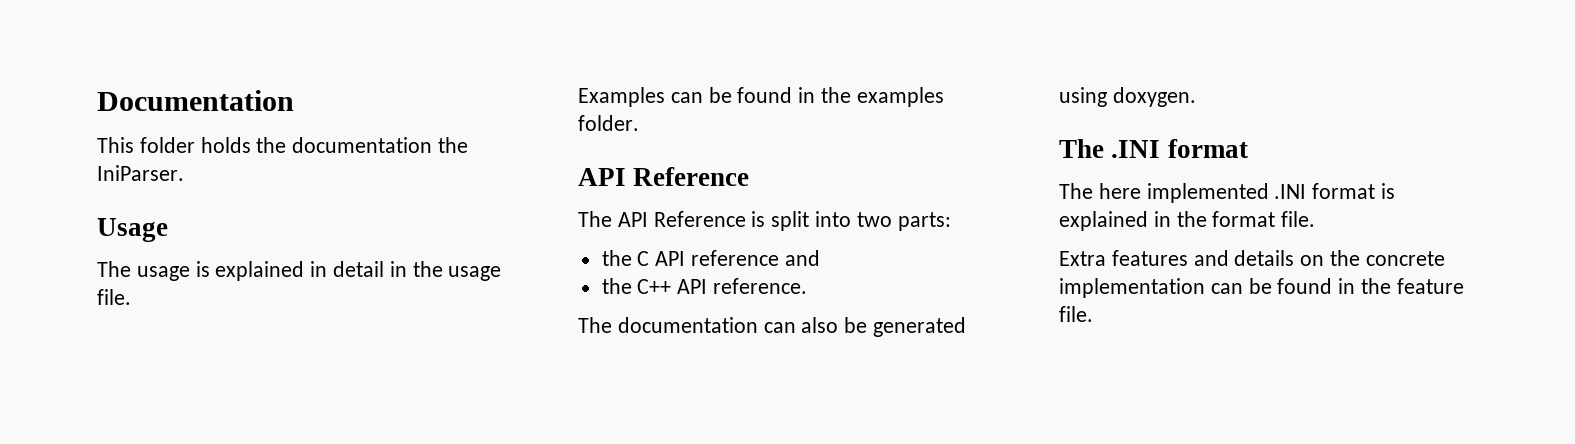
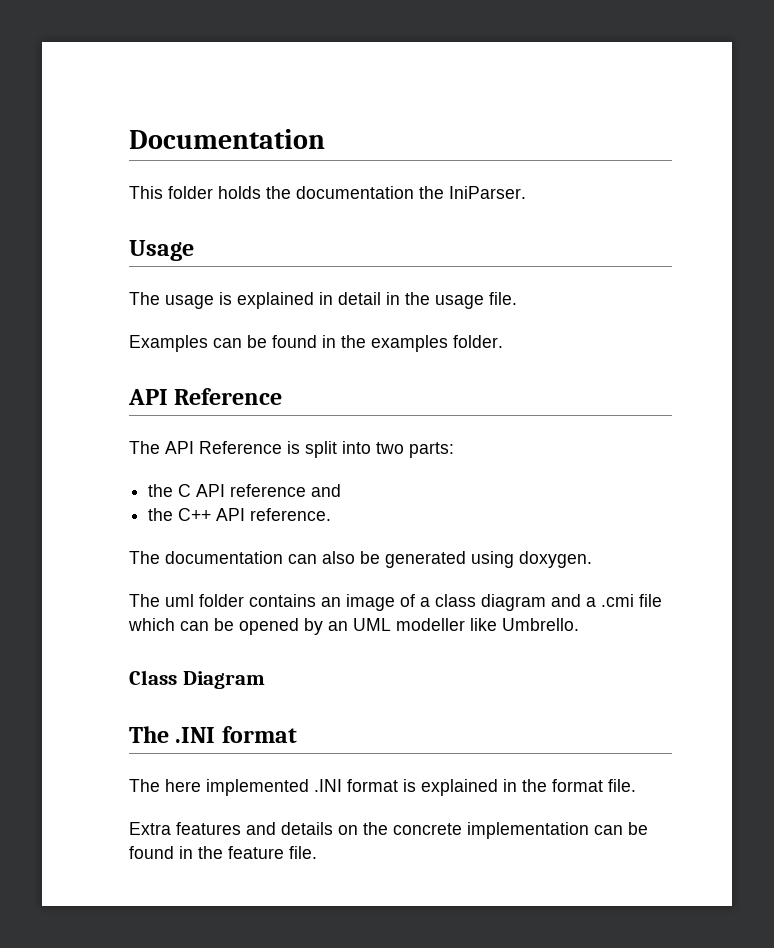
+ The uml folder contains an image of a class diagram and a .cmi file which can be opened by an UML modeller like Umbrello.
+ Class Diagram

